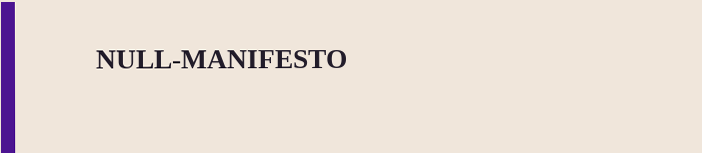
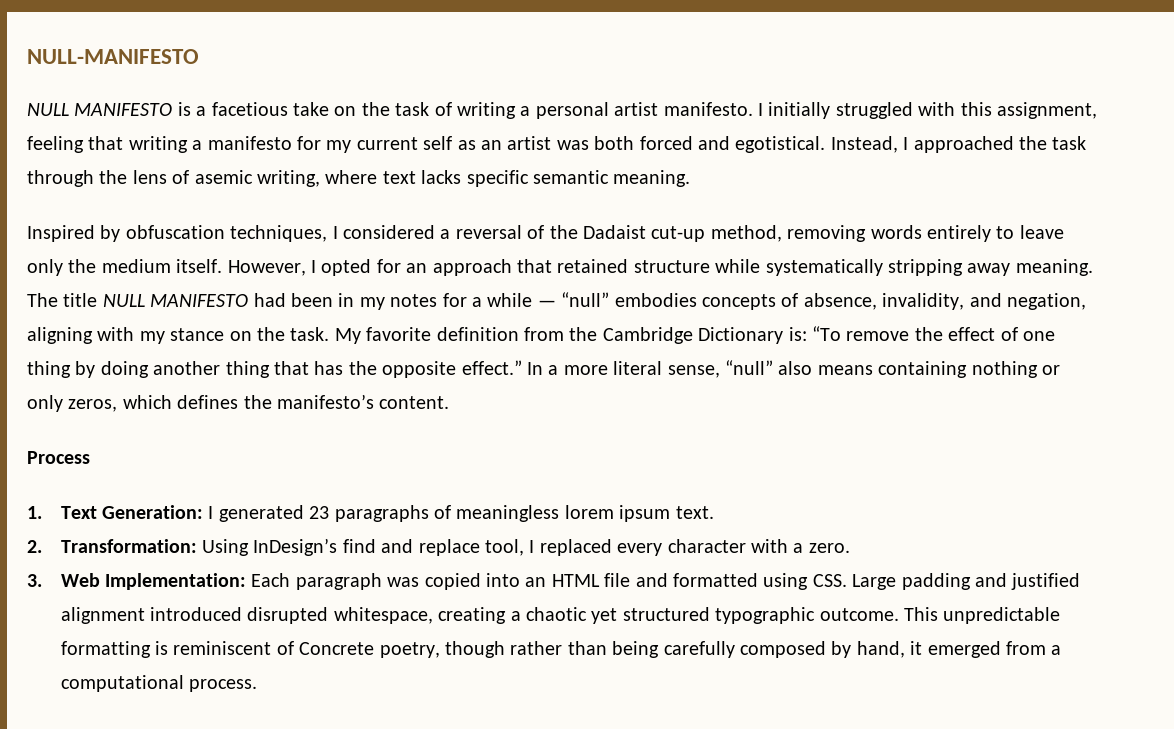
+ NULL MANIFESTO is a facetious take on the task of writing a personal artist manifesto. I initially struggled with this assignment, feeling that writing a manifesto for my current self as an artist was both forced and egotistical. Instead, I approached the task through the lens of asemic writing, where text lacks specific semantic meaning.
+ Inspired by obfuscation techniques, I considered a reversal of the Dadaist cut-up method, removing words entirely to leave only the medium itself. However, I opted for an approach that retained structure while systematically stripping away meaning. The title NULL MANIFESTO had been in my notes for a while — “null” embodies concepts of absence, invalidity, and negation, aligning with my stance on the task. My favorite definition from the Cambridge Dictionary is: “To remove the effect of one thing by doing another thing that has the opposite effect.” In a more literal sense, “null” also means containing nothing or only zeros, which defines the manifesto’s content.
+ Process
+ 1. Text Generation: I generated 23 paragraphs of meaningless lorem ipsum text.
+ 2. Transformation: Using InDesign’s find and replace tool, I replaced every character with a zero.
+ 3. Web Implementation: Each paragraph was copied into an HTML file and formatted using CSS. Large padding and justified alignment introduced disrupted whitespace, creating a chaotic yet structured typographic outcome. This unpredictable formatting is reminiscent of Concrete poetry, though rather than being carefully composed by hand, it emerged from a computational process.

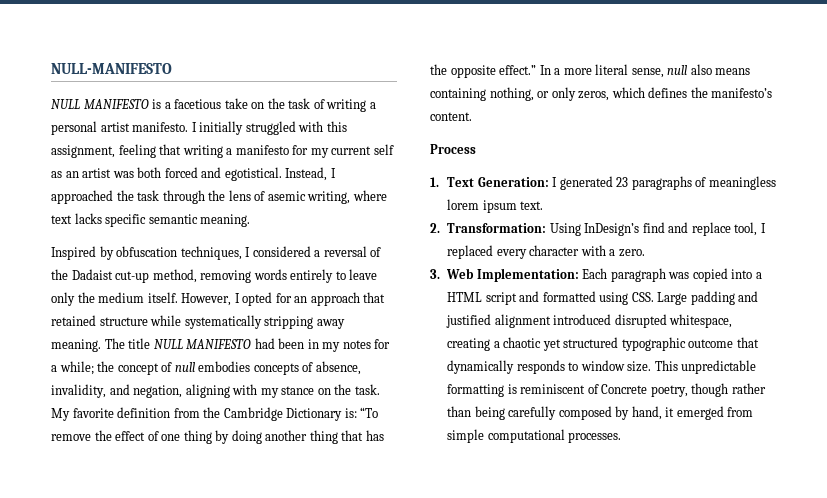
- The title NULL MANIFESTO had been in my notes for a while — “null” embodies concepts of absence, invalidity, and negation, aligning with my stance on the task.
+ The title NULL MANIFESTO had been in my notes for a while; the concept of null embodies concepts of absence, invalidity, and negation, aligning with my stance on the task.
- In a more literal sense, “null” also means containing nothing or only zeros, which defines the manifesto’s content.
+ In a more literal sense, null also means containing nothing, or only zeros, which defines the manifesto’s content.
- 3. Web Implementation: Each paragraph was copied into an HTML file and formatted using CSS. Large padding and justified alignment introduced disrupted whitespace, creating a chaotic yet structured typographic outcome.
+ 3. Web Implementation: Each paragraph was copied into a HTML script and formatted using CSS. Large padding and justified alignment introduced disrupted whitespace, creating a chaotic yet structured typographic outcome that dynamically responds to window size.
- This unpredictable formatting is reminiscent of Concrete poetry, though rather than being carefully composed by hand, it emerged from a computational process.
+ This unpredictable formatting is reminiscent of Concrete poetry, though rather than being carefully composed by hand, it emerged from simple computational processes.

